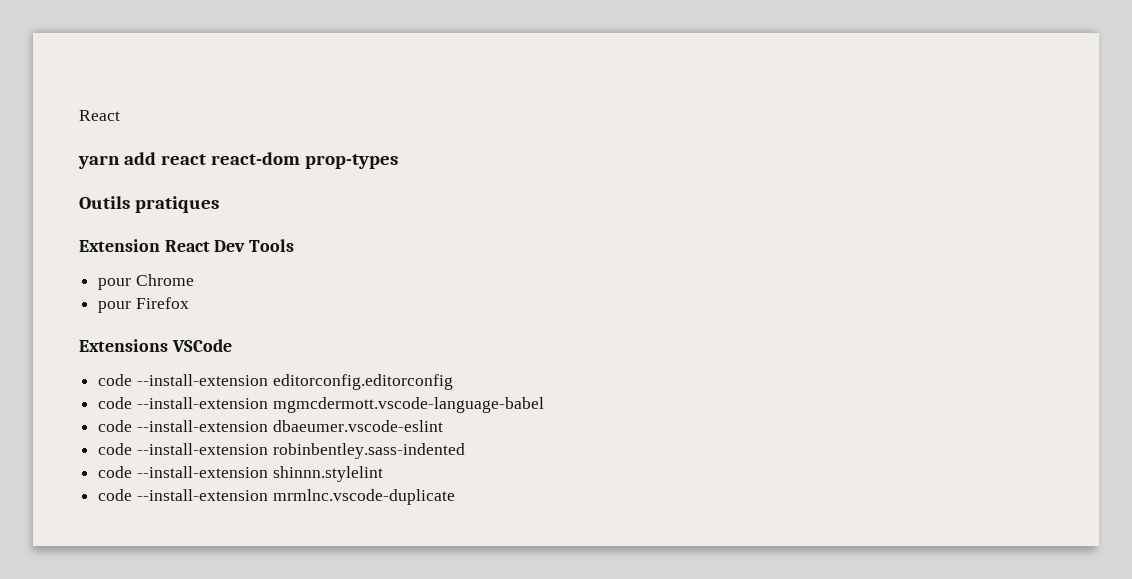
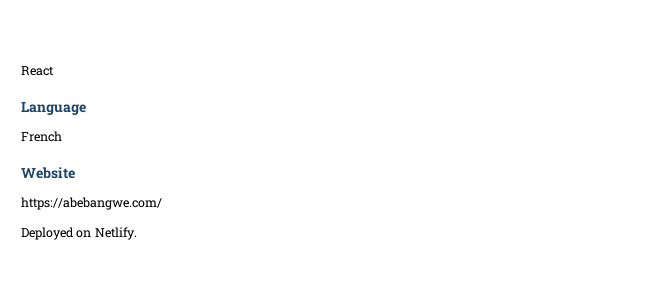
- yarn add react react-dom prop-types
- Outils pratiques
- Extension React Dev Tools
- pour Chrome
- pour Firefox
- Extensions VSCode
- code --install-extension editorconfig.editorconfig
- code --install-extension mgmcdermott.vscode-language-babel
- code --install-extension dbaeumer.vscode-eslint
- code --install-extension robinbentley.sass-indented
- code --install-extension shinnn.stylelint
- code --install-extension mrmlnc.vscode-duplicate
+ Language
+ French
+ Website
+ https://abebangwe.com/
+ Deployed on Netlify.

